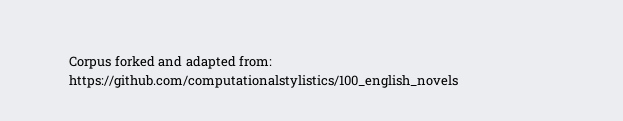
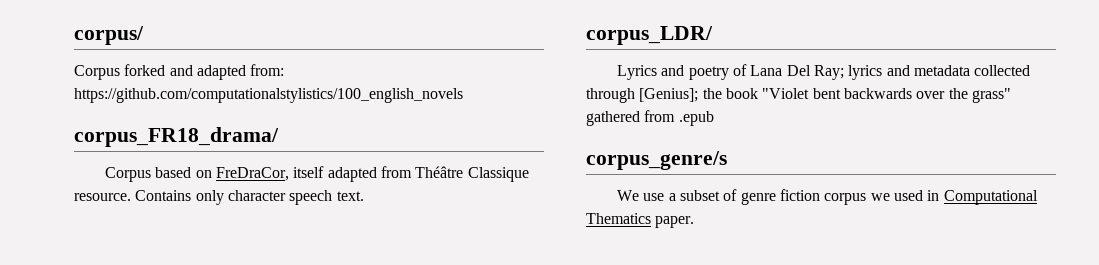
+ corpus/
+ corpus_FR18_drama/
+ Corpus based on FreDraCor, itself adapted from Théâtre Classique resource. Contains only character speech text.
+ corpus_LDR/
+ Lyrics and poetry of Lana Del Ray; lyrics and metadata collected through [Genius]; the book "Violet bent backwards over the grass" gathered from .epub
+ corpus_genre/s
+ We use a subset of genre fiction corpus we used in Computational Thematics paper.

